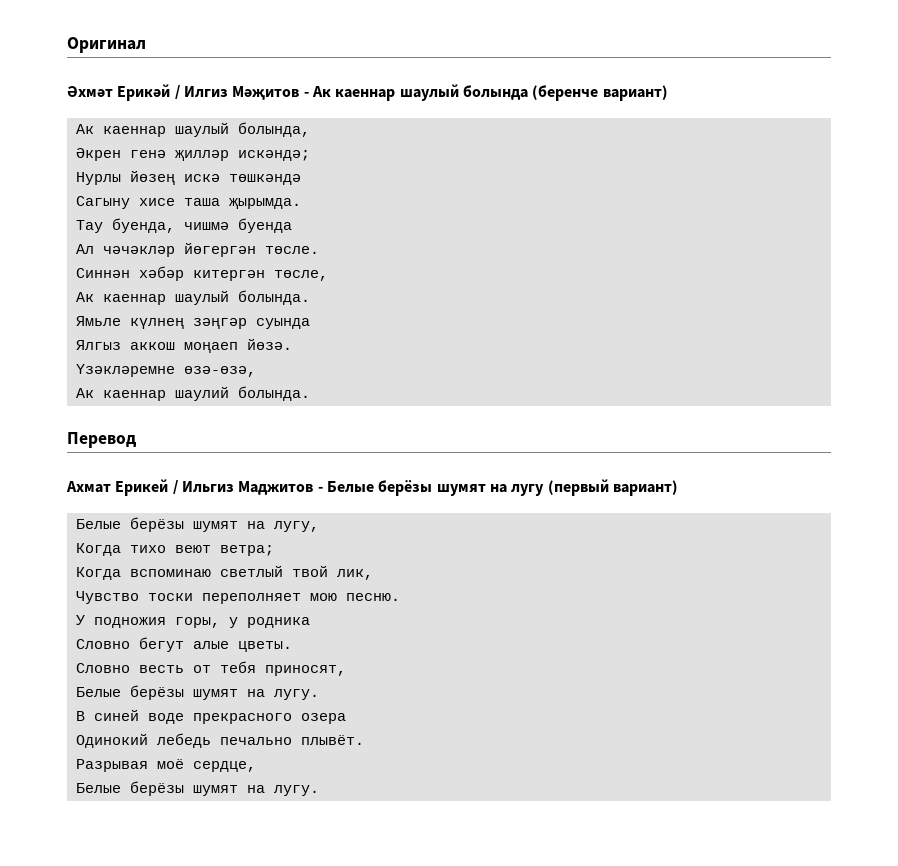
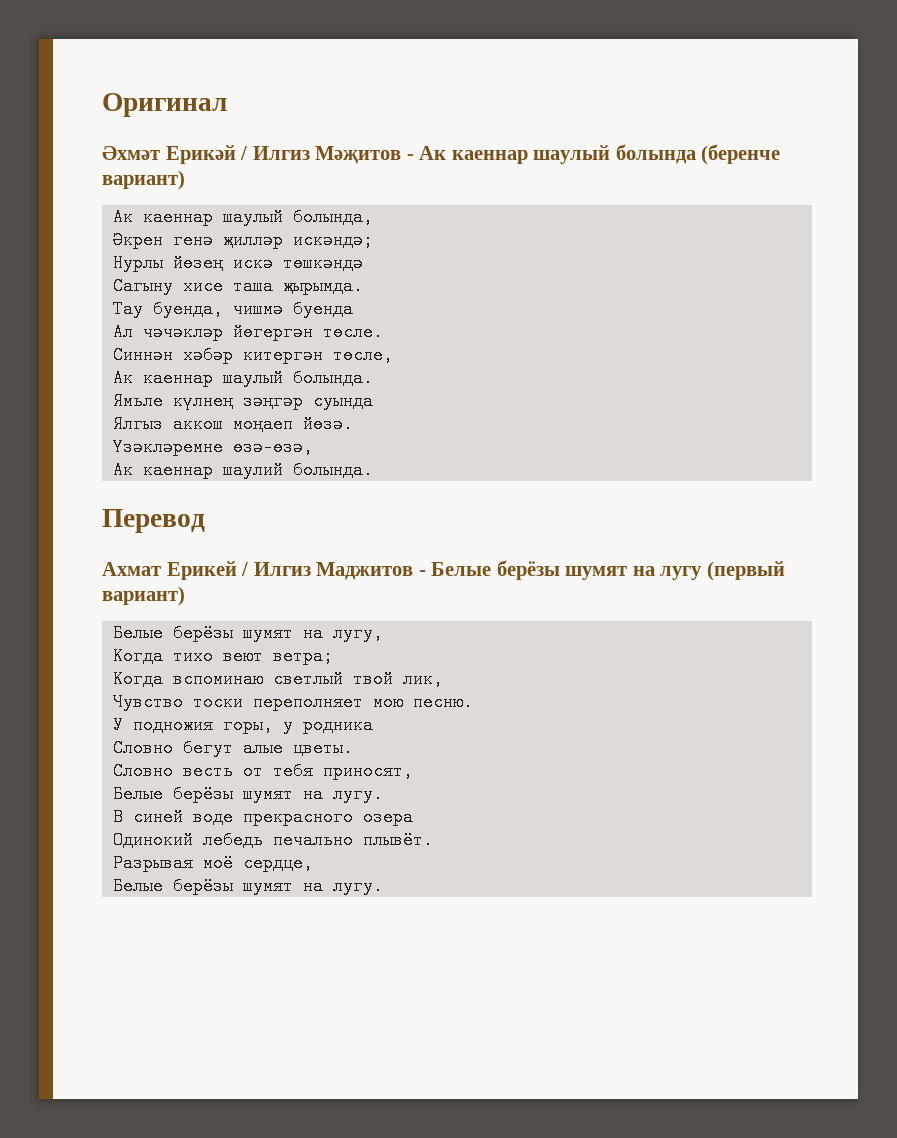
- Ахмат Ерикей / Ильгиз Маджитов - Белые берёзы шумят на лугу (первый вариант)
+ Ахмат Ерикей / Илгиз Маджитов - Белые берёзы шумят на лугу (первый вариант)

